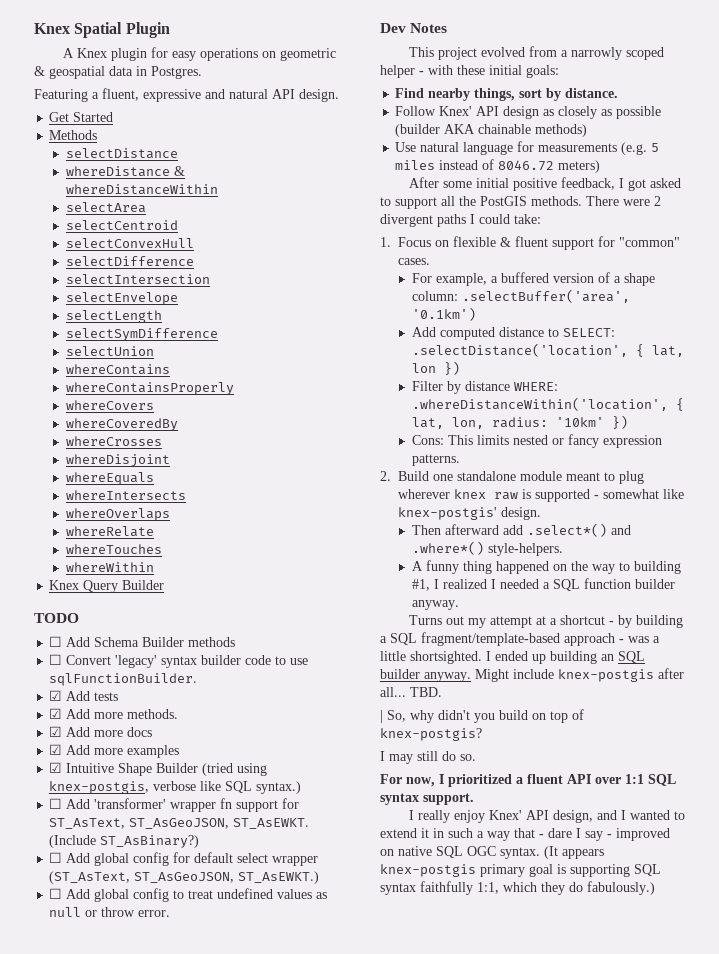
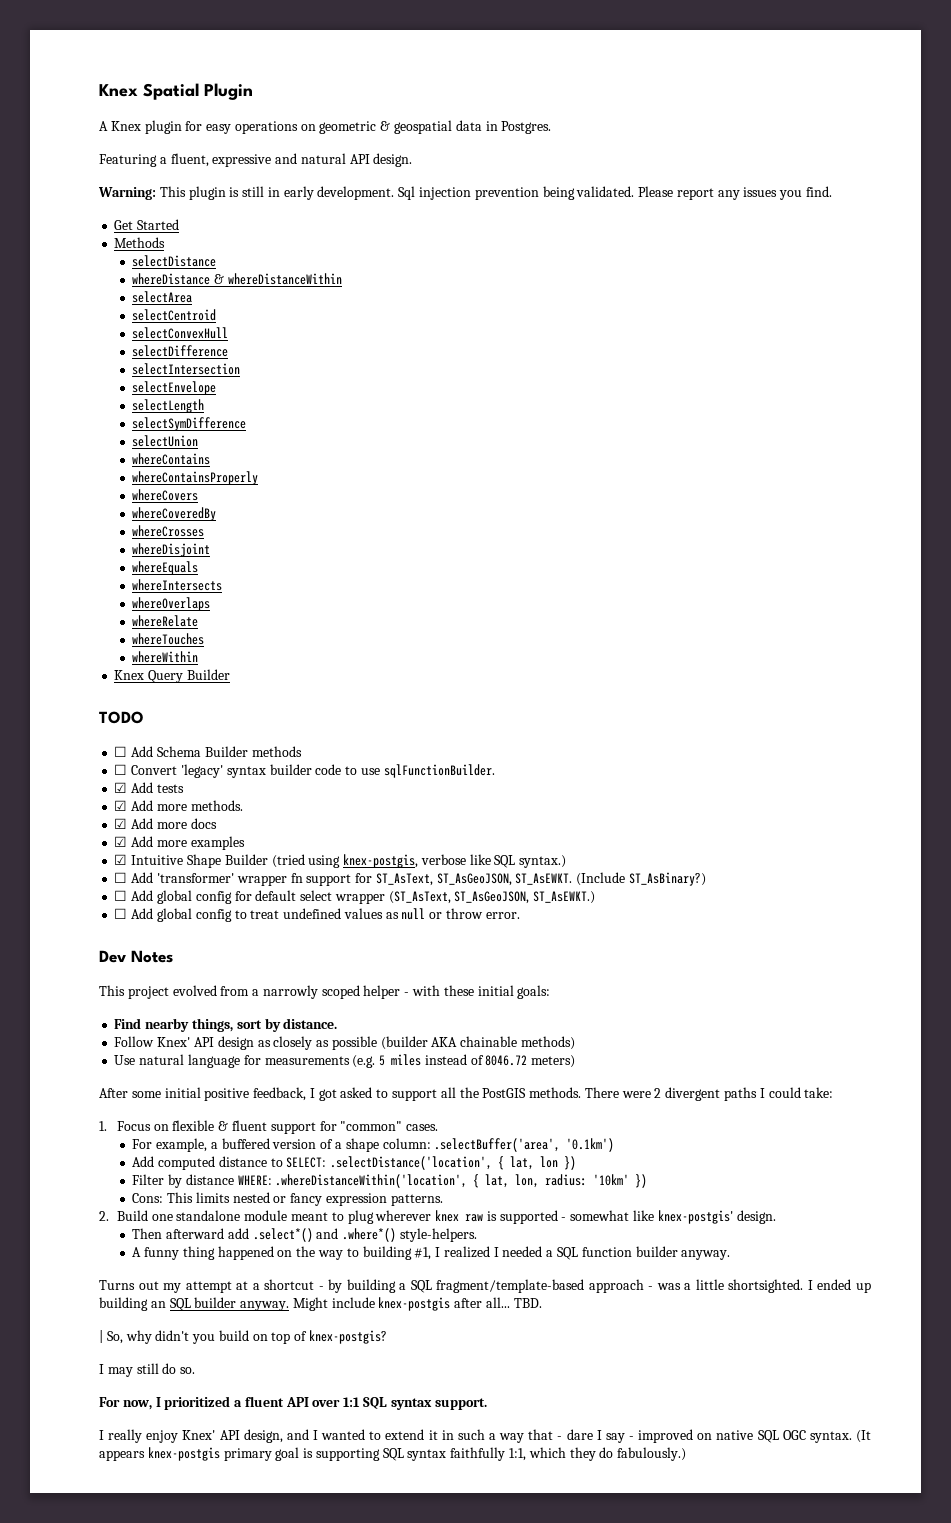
+ Warning: This plugin is still in early development. Sql injection prevention being validated. Please report any issues you find.

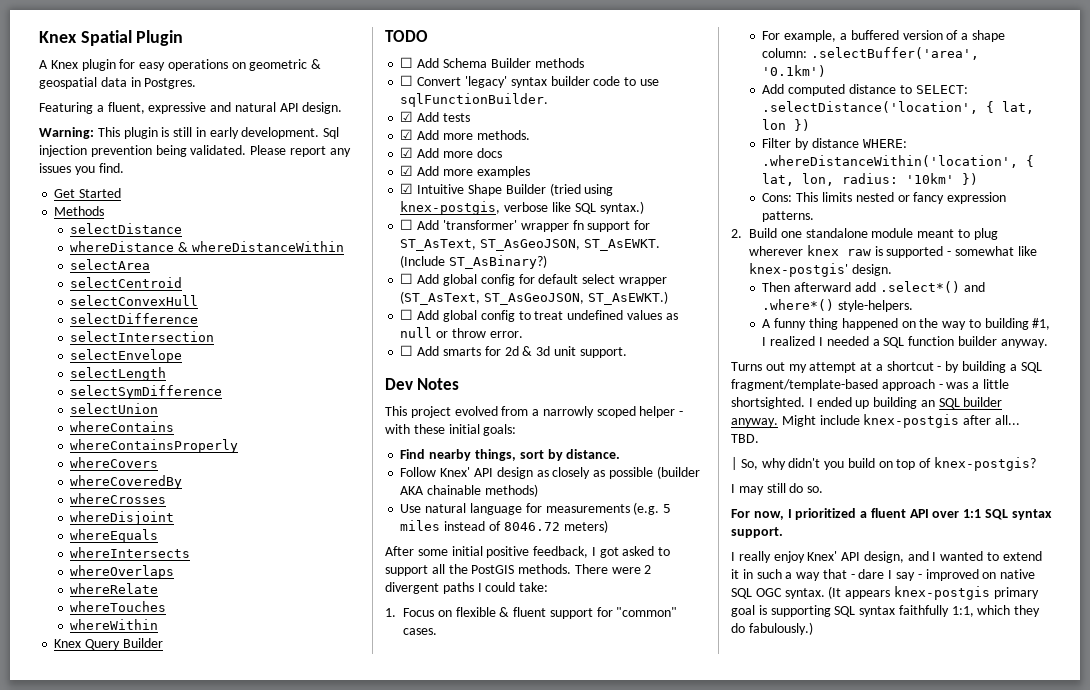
+ ☐ Add smarts for 2d & 3d unit support.

